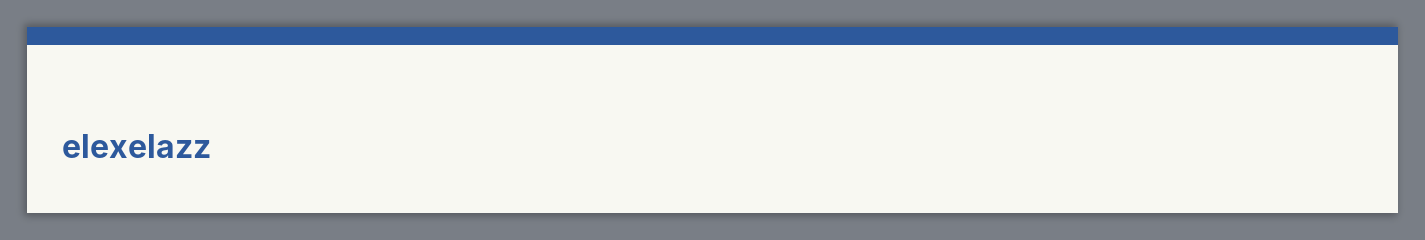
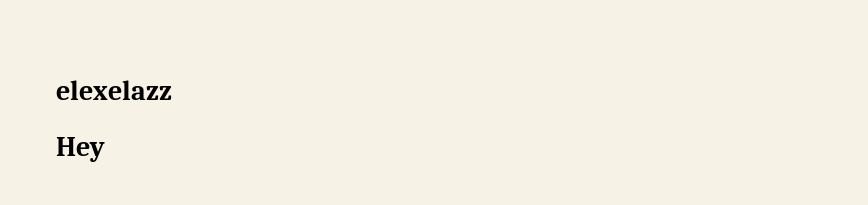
+ Hey

